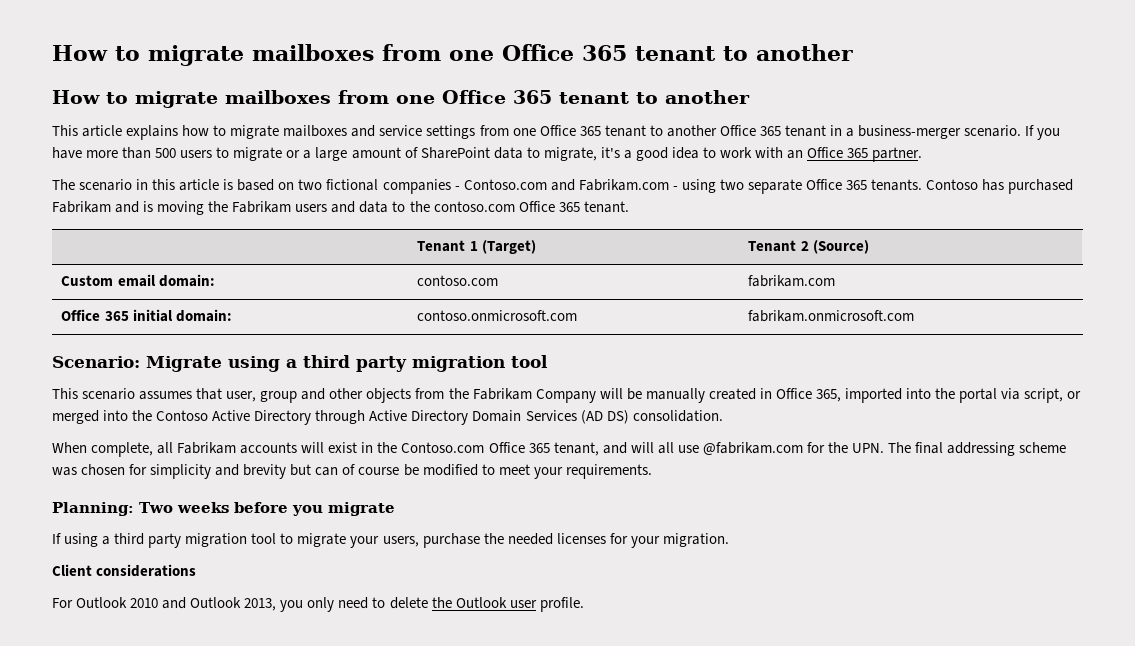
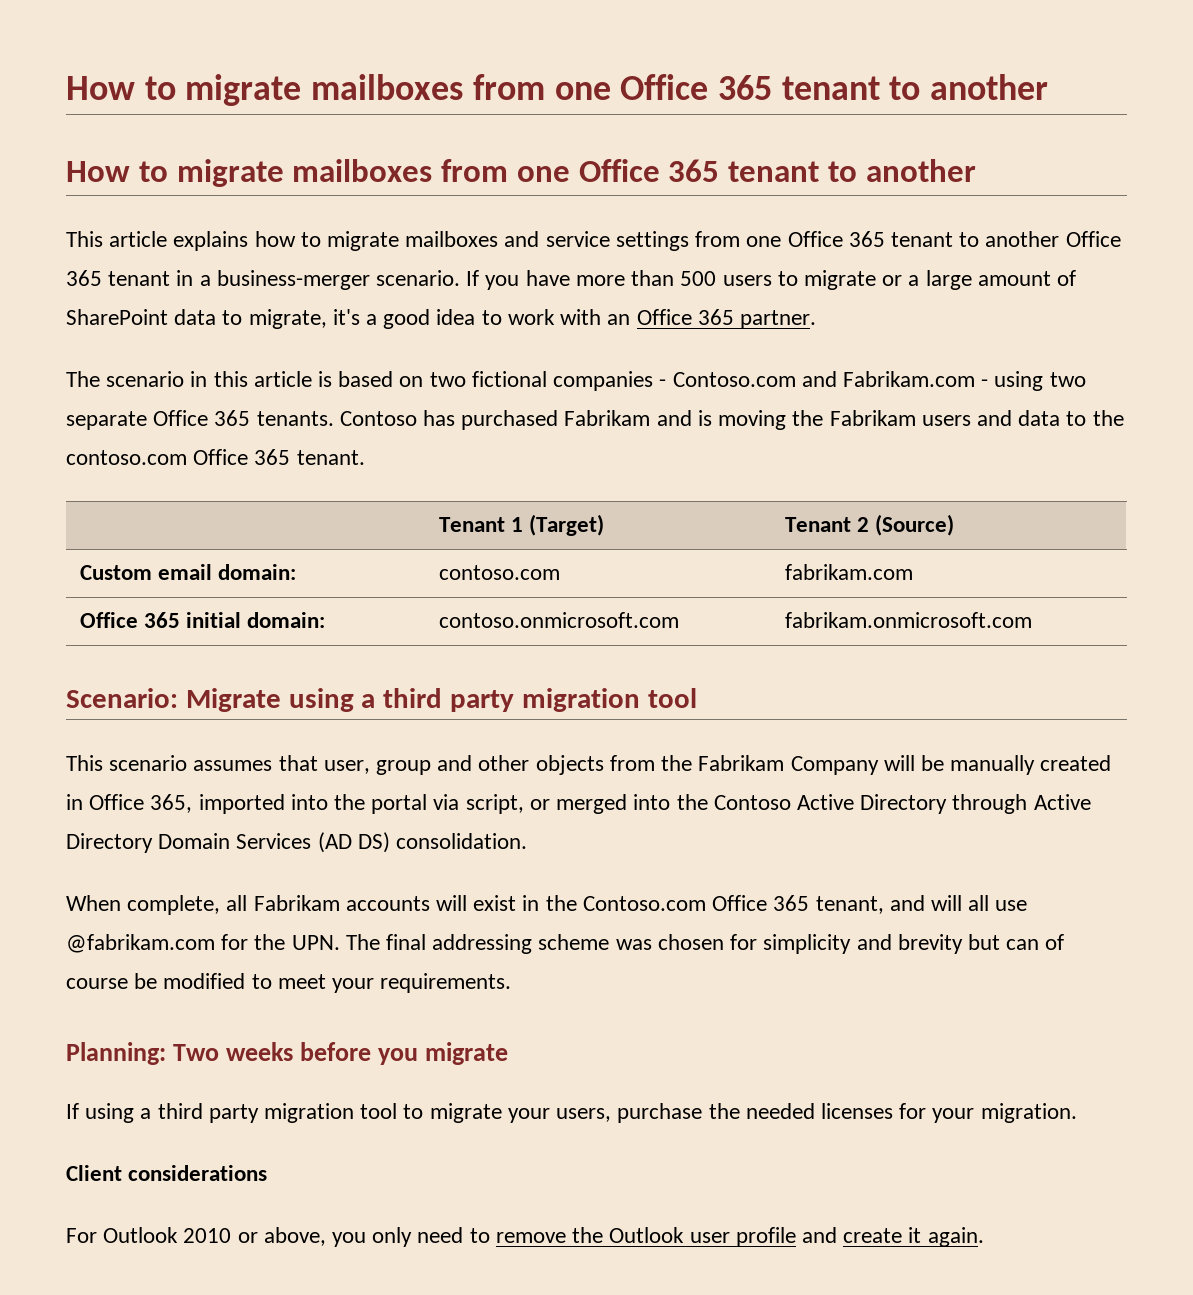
- For Outlook 2010 and Outlook 2013, you only need to delete the Outlook user profile.
+ For Outlook 2010 or above, you only need to remove the Outlook user profile and create it again.

